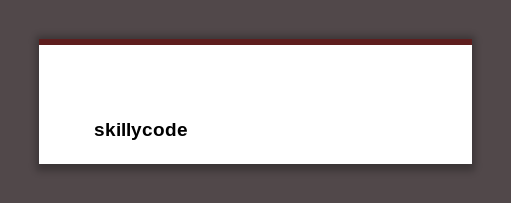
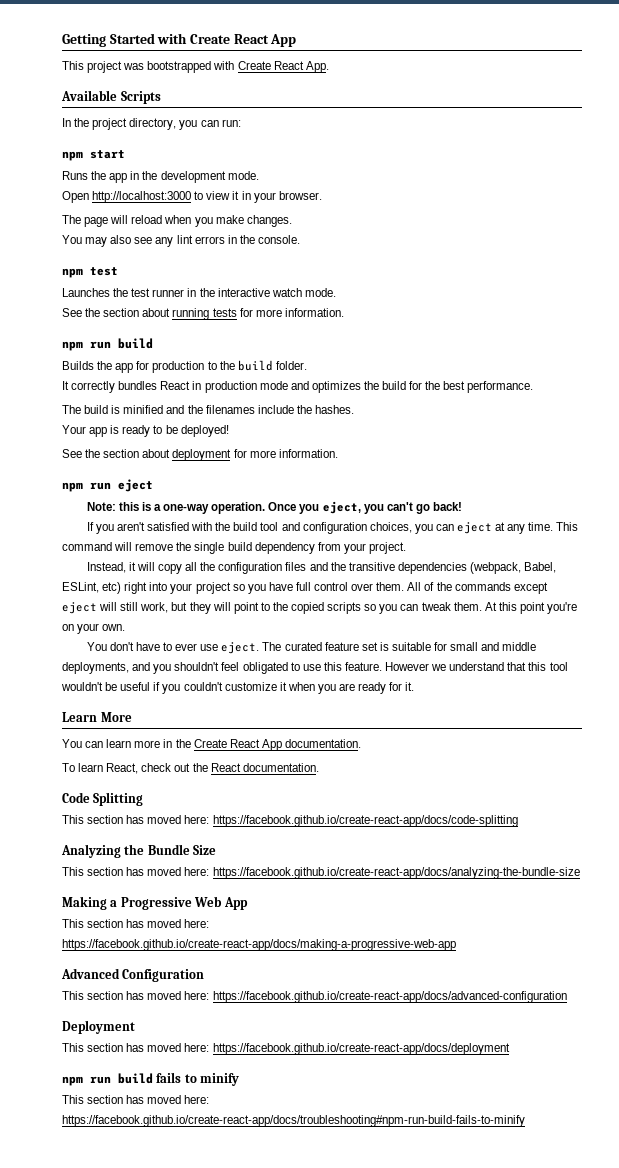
- skillycode
+ Getting Started with Create React App
+ This project was bootstrapped with Create React App.
+ Available Scripts
+ In the project directory, you can run:
+ npm start
+ Runs the app in the development mode.
+ Open http://localhost:3000 to view it in your browser.
+ The page will reload when you make changes.
+ You may also see any lint errors in the console.
+ npm test
+ Launches the test runner in the interactive watch mode.
+ See the section about running tests for more information.
+ npm run build
+ Builds the app for production to the build folder.
+ It correctly bundles React in production mode and optimizes the build for the best performance.
+ The build is minified and the filenames include the hashes.
+ Your app is ready to be deployed!
+ See the section about deployment for more information.
+ npm run eject
+ Note: this is a one-way operation. Once you eject, you can't go back!
+ If you aren't satisfied with the build tool and configuration choices, you can eject at any time. This command will remove the single build dependency from your project.
+ Instead, it will copy all the configuration files and the transitive dependencies (webpack, Babel, ESLint, etc) right into your project so you have full control over them. All of the commands except eject will still work, but they will point to the copied scripts so you can tweak them. At this point you're on your own.
+ You don't have to ever use eject. The curated feature set is suitable for small and middle deployments, and you shouldn't feel obligated to use this feature. However we understand that this tool wouldn't be useful if you couldn't customize it when you are ready for it.
+ Learn More
+ You can learn more in the Create React App documentation.
+ To learn React, check out the React documentation.
+ Code Splitting
+ This section has moved here: https://facebook.github.io/create-react-app/docs/code-splitting
+ Analyzing the Bundle Size
+ This section has moved here: https://facebook.github.io/create-react-app/docs/analyzing-the-bundle-size
+ Making a Progressive Web App
+ This section has moved here: https://facebook.github.io/create-react-app/docs/making-a-progressive-web-app
+ Advanced Configuration
+ This section has moved here: https://facebook.github.io/create-react-app/docs/advanced-configuration
+ Deployment
+ This section has moved here: https://facebook.github.io/create-react-app/docs/deployment
+ npm run build fails to minify
+ This section has moved here: https://facebook.github.io/create-react-app/docs/troubleshooting#npm-run-build-fails-to-minify

